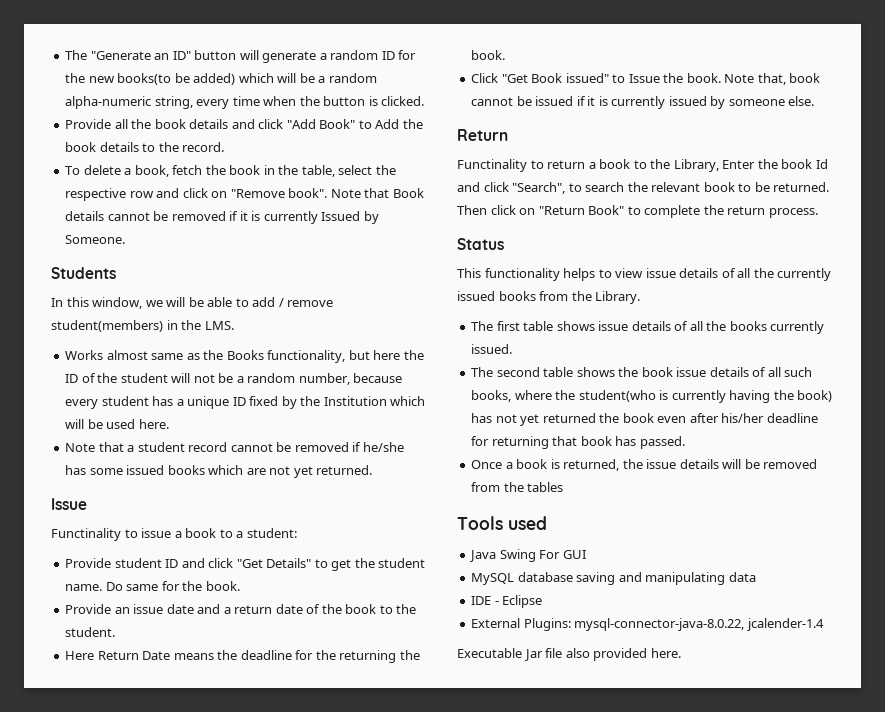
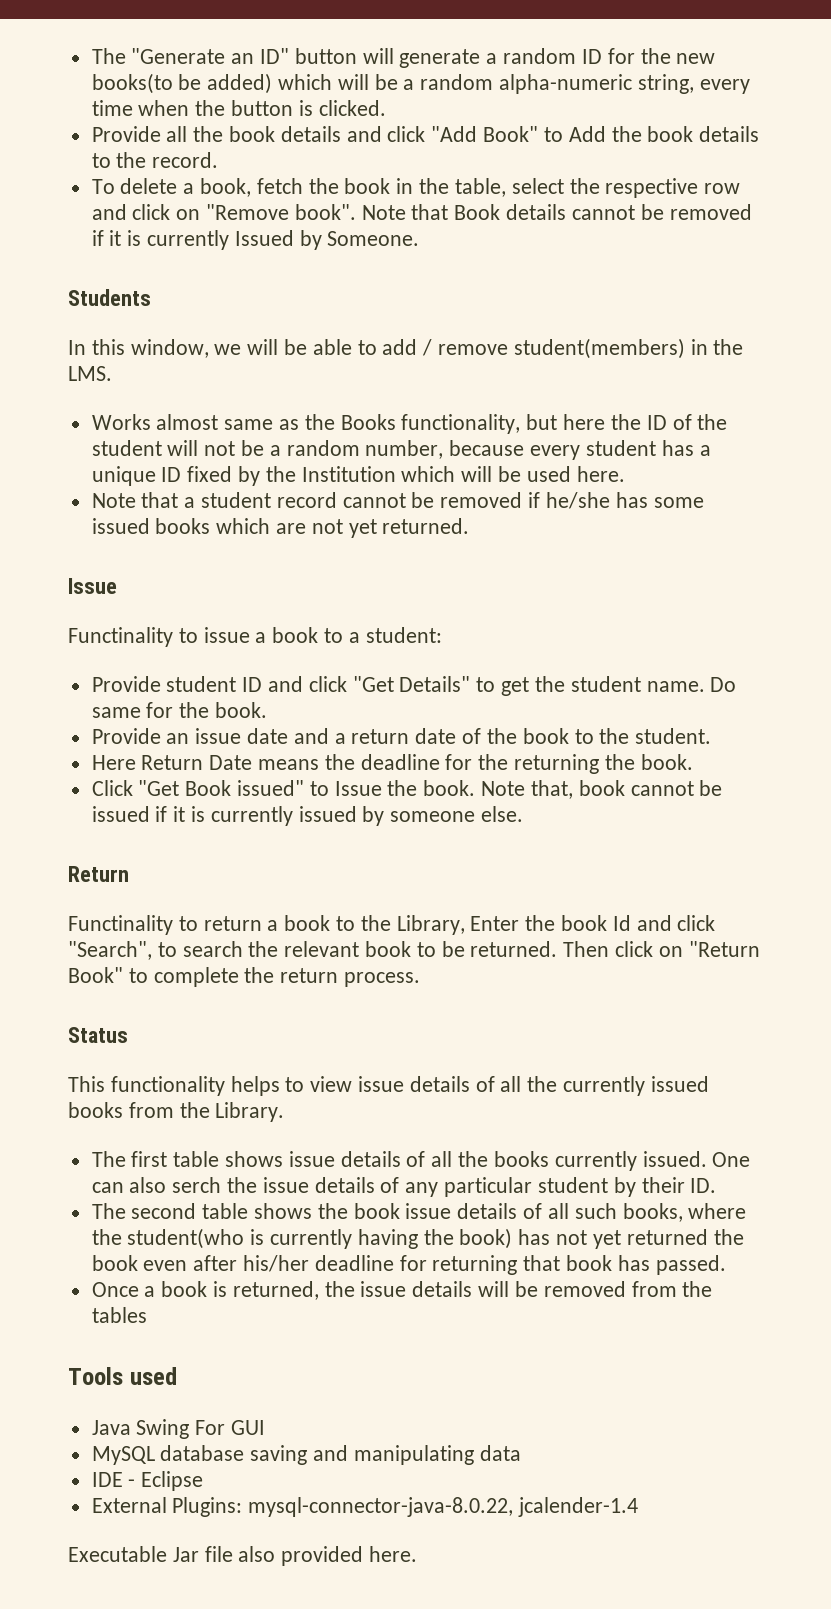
+ One can also serch the issue details of any particular student by their ID.

